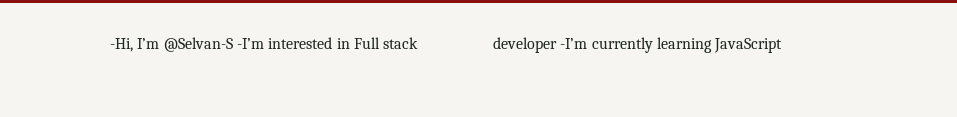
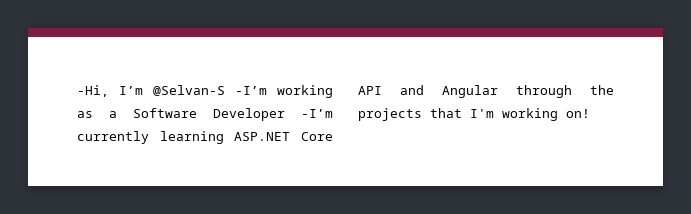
- -Hi, I’m @Selvan-S -I’m interested in Full stack developer -I’m currently learning JavaScript
+ -Hi, I’m @Selvan-S -I’m working as a Software Developer -I’m currently learning ASP.NET Core API and Angular through the projects that I'm working on!

